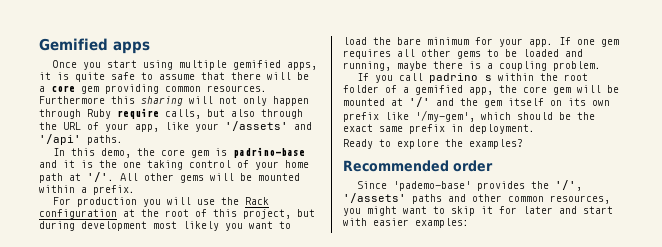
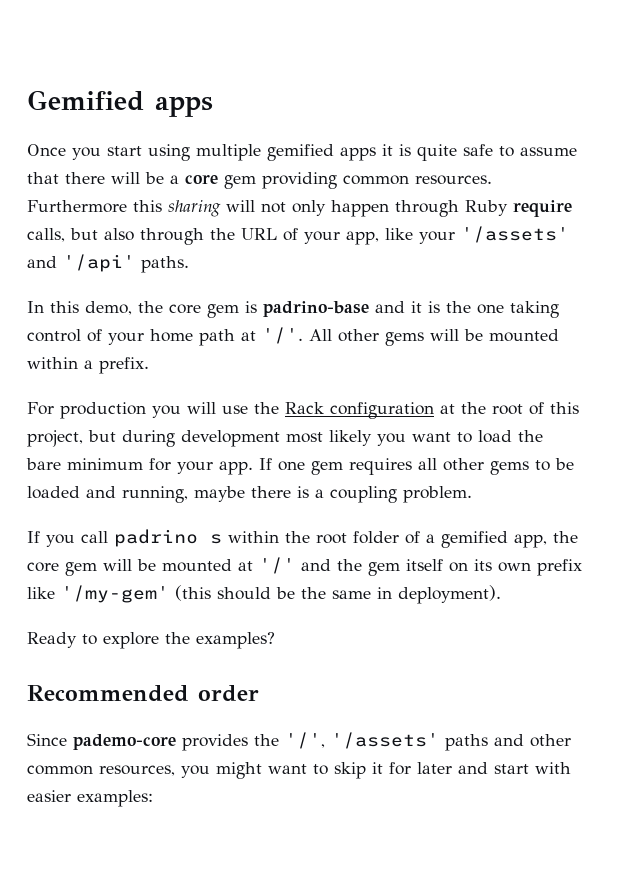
- Once you start using multiple gemified apps, it is quite safe to assume that there will be a core gem providing common resources.
+ Once you start using multiple gemified apps it is quite safe to assume that there will be a core gem providing common resources.
- If you call padrino s within the root folder of a gemified app, the core gem will be mounted at '/' and the gem itself on its own prefix like '/my-gem', which should be the exact same prefix in deployment.
+ If you call padrino s within the root folder of a gemified app, the core gem will be mounted at '/' and the gem itself on its own prefix like '/my-gem' (this should be the same in deployment).
- Since 'pademo-base' provides the '/', '/assets' paths and other common resources, you might want to skip it for later and start with easier examples:
+ Since pademo-core provides the '/', '/assets' paths and other common resources, you might want to skip it for later and start with easier examples:

